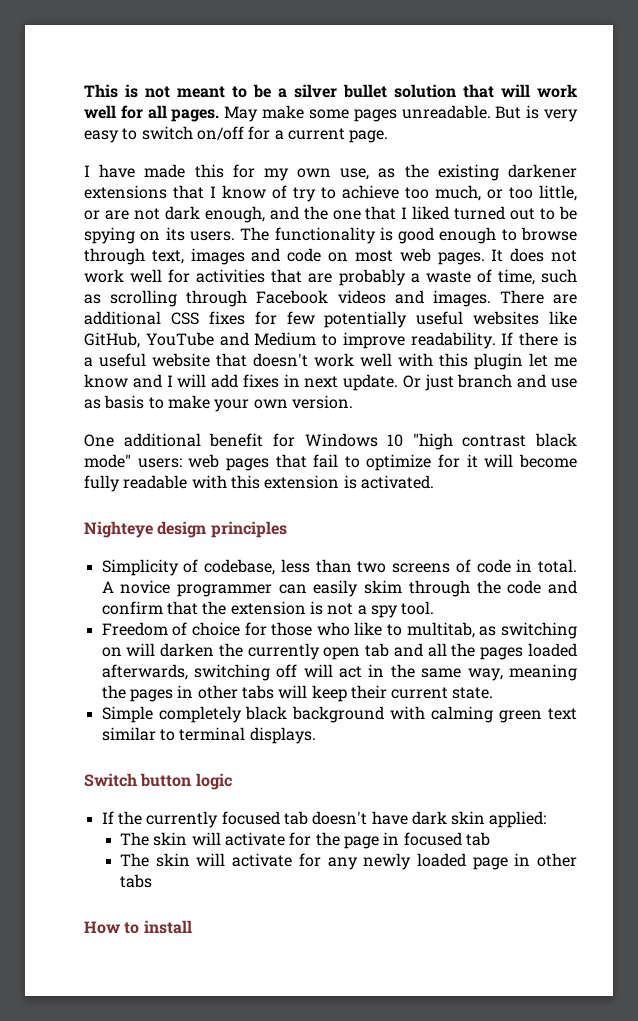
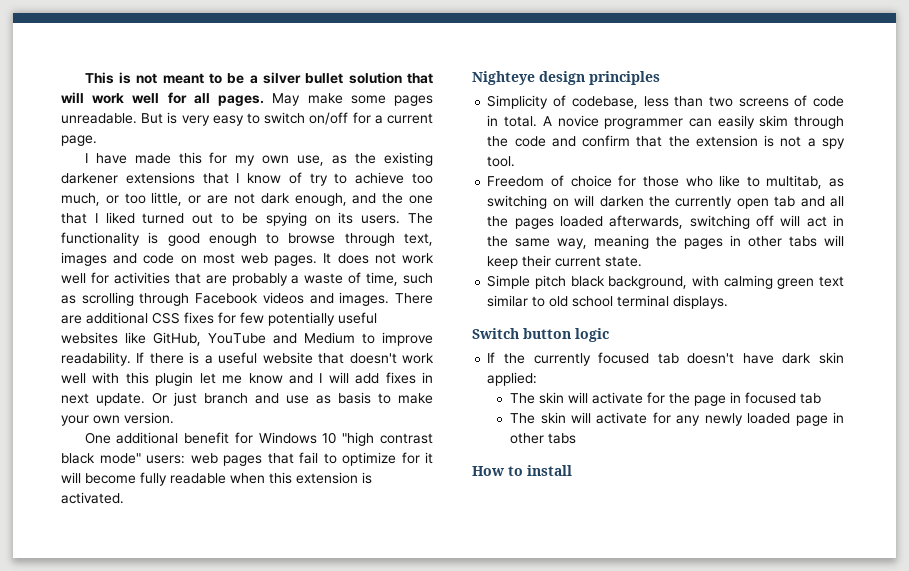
- One additional benefit for Windows 10 "high contrast black mode" users: web pages that fail to optimize for it will become fully readable with this extension is activated.
+ One additional benefit for Windows 10 "high contrast black mode" users: web pages that fail to optimize for it will become fully readable when this extension is activated.
- Simple completely black background with calming green text similar to terminal displays.
+ Simple pitch black background, with calming green text similar to old school terminal displays.

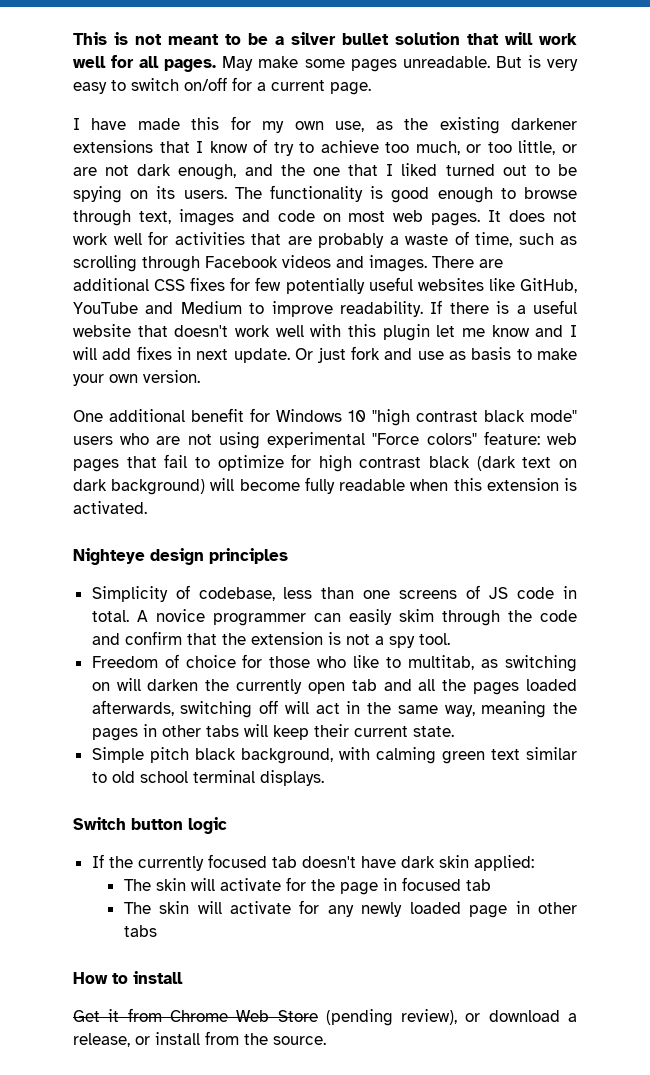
- Or just branch and use as basis to make your own version.
+ Or just fork and use as basis to make your own version.
- One additional benefit for Windows 10 "high contrast black mode" users: web pages that fail to optimize for it will become fully readable when this extension is activated.
+ One additional benefit for Windows 10 "high contrast black mode" users who are not using experimental "Force colors" feature: web pages that fail to optimize for high contrast black (dark text on dark background) will become fully readable when this extension is activated.
- Simplicity of codebase, less than two screens of code in total.
+ Simplicity of codebase, less than one screens of JS code in total.
+ Get it from Chrome Web Store (pending review), or download a release, or install from the source.

